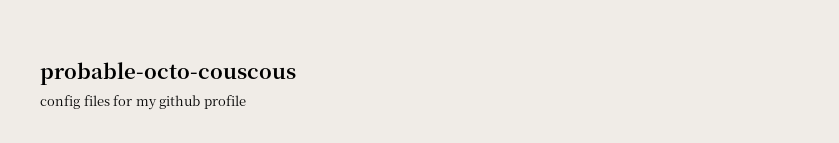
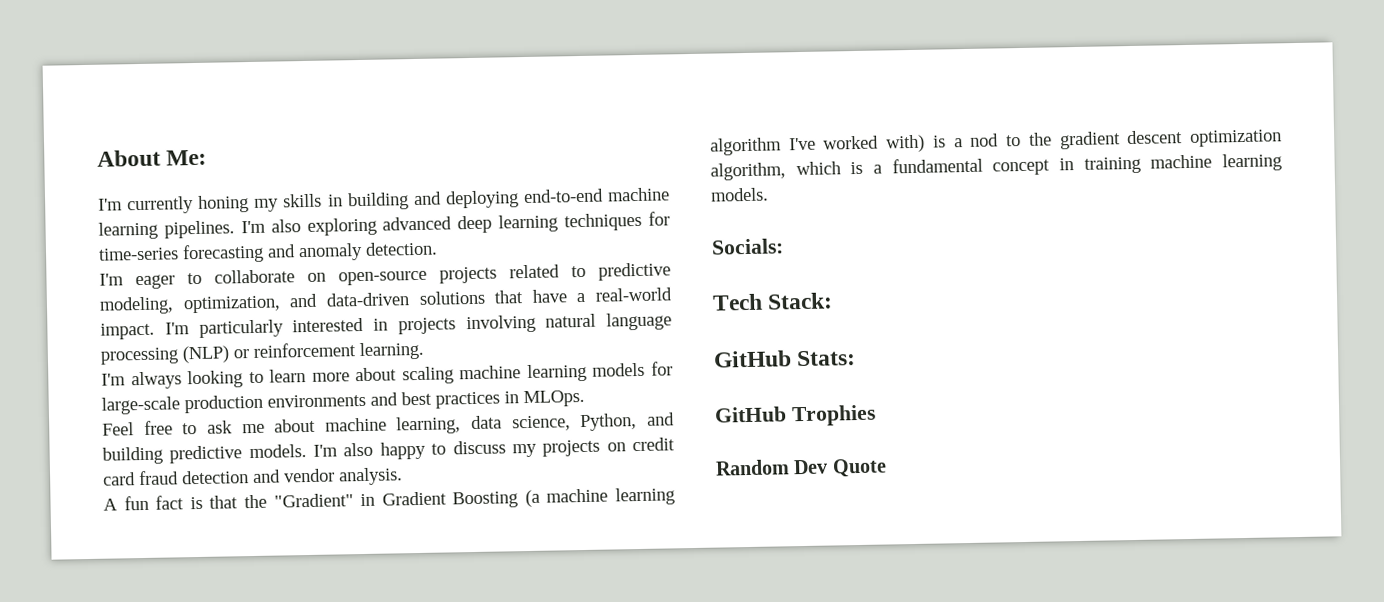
- probable-octo-couscous
- config files for my github profile
+ About Me:
+ I'm currently honing my skills in building and deploying end-to-end machine learning pipelines. I'm also exploring advanced deep learning techniques for time-series forecasting and anomaly detection.
+ I'm eager to collaborate on open-source projects related to predictive modeling, optimization, and data-driven solutions that have a real-world impact. I'm particularly interested in projects involving natural language processing (NLP) or reinforcement learning.
+ I'm always looking to learn more about scaling machine learning models for large-scale production environments and best practices in MLOps.
+ Feel free to ask me about machine learning, data science, Python, and building predictive models. I'm also happy to discuss my projects on credit card fraud detection and vendor analysis.
+ A fun fact is that the "Gradient" in Gradient Boosting (a machine learning algorithm I've worked with) is a nod to the gradient descent optimization algorithm, which is a fundamental concept in training machine learning models.
+ Socials:
+ Tech Stack:
+ GitHub Stats:
+ GitHub Trophies
+ Random Dev Quote

